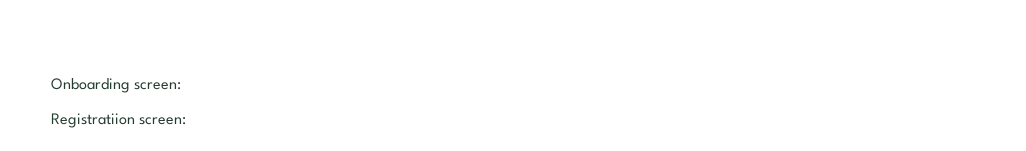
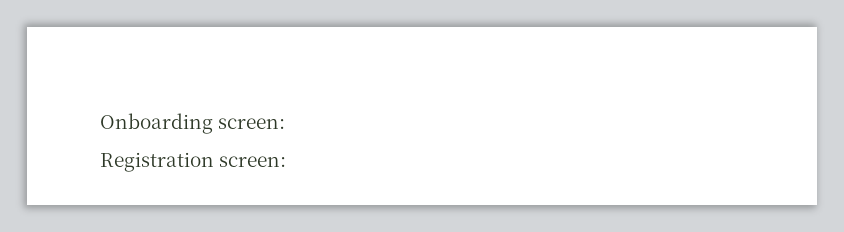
- Registratiion screen:
+ Registration screen:

